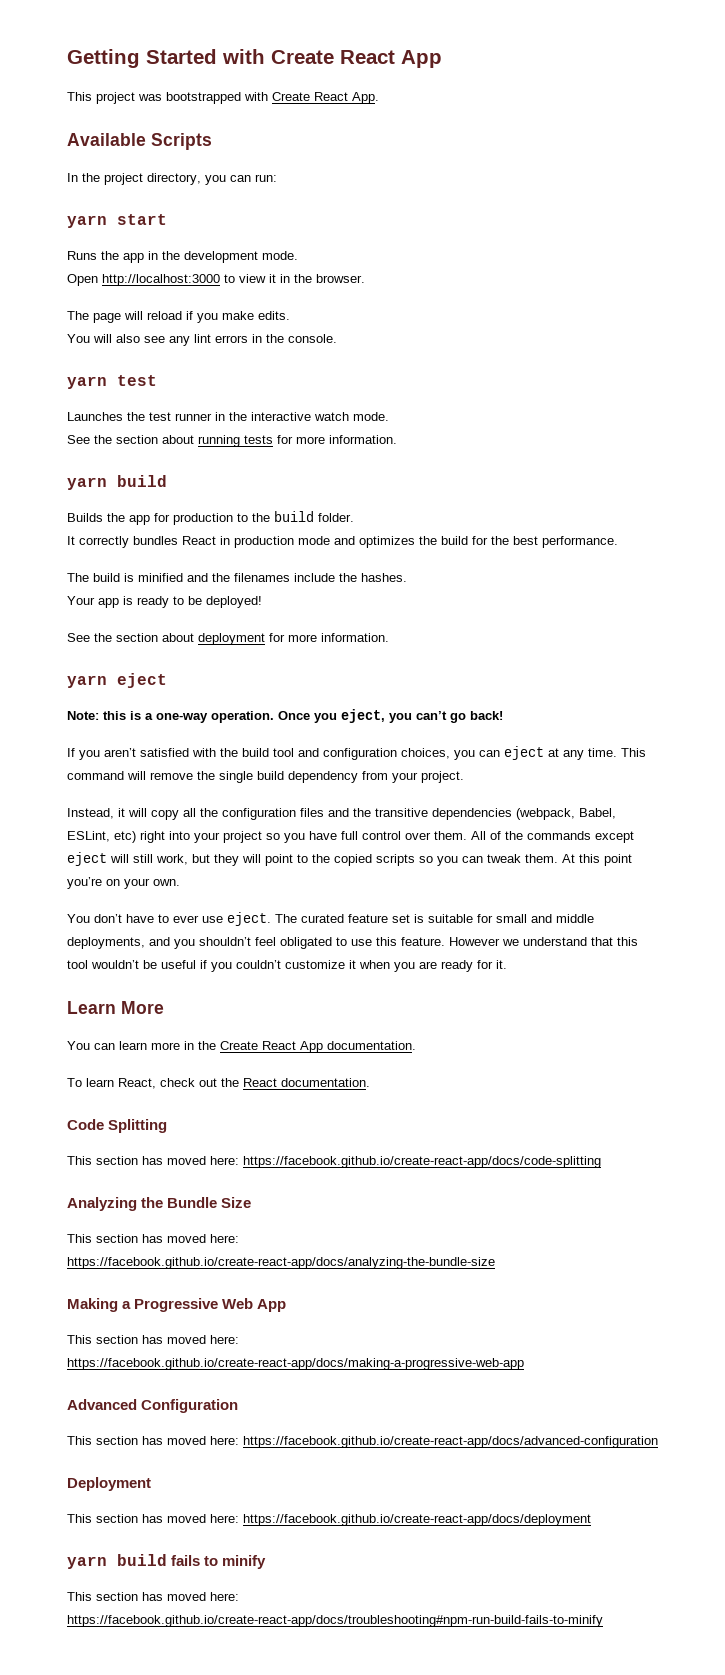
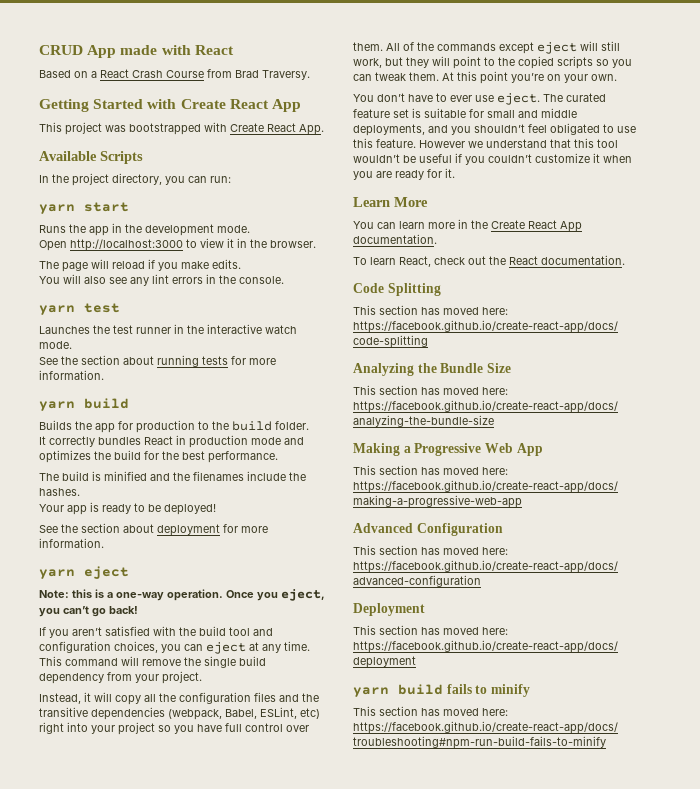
+ CRUD App made with React
+ Based on a React Crash Course from Brad Traversy.

